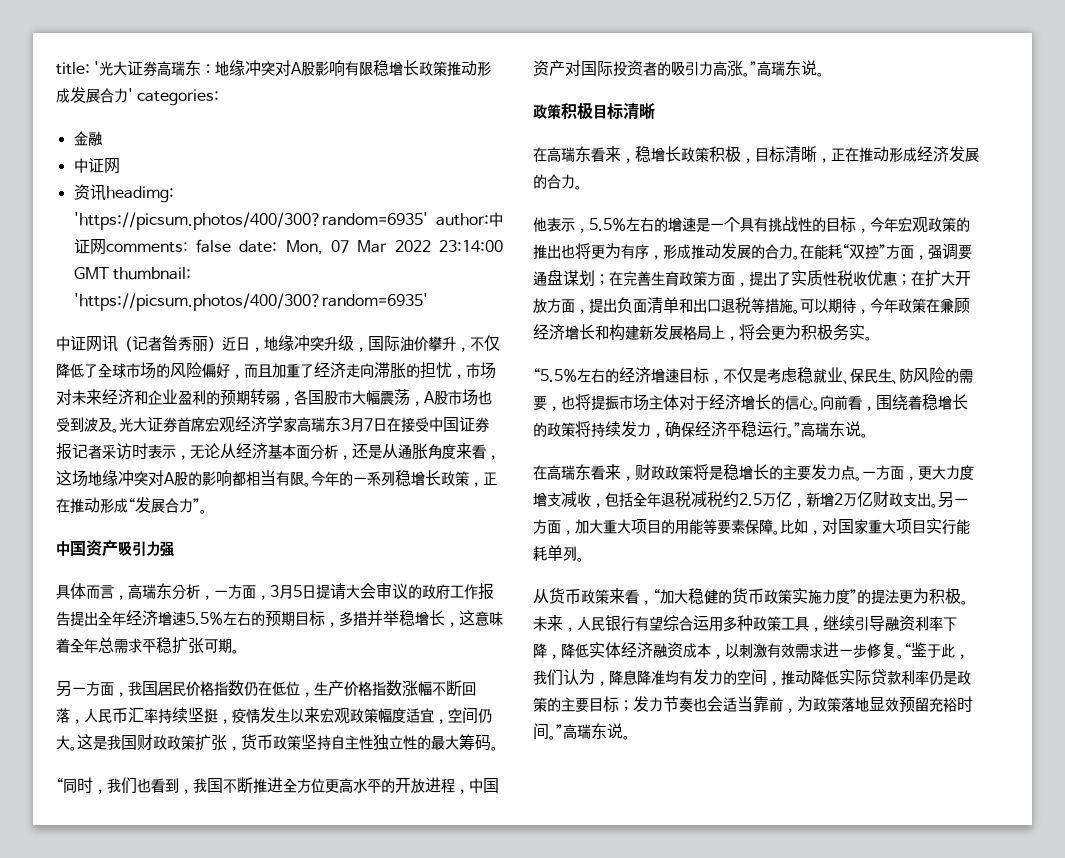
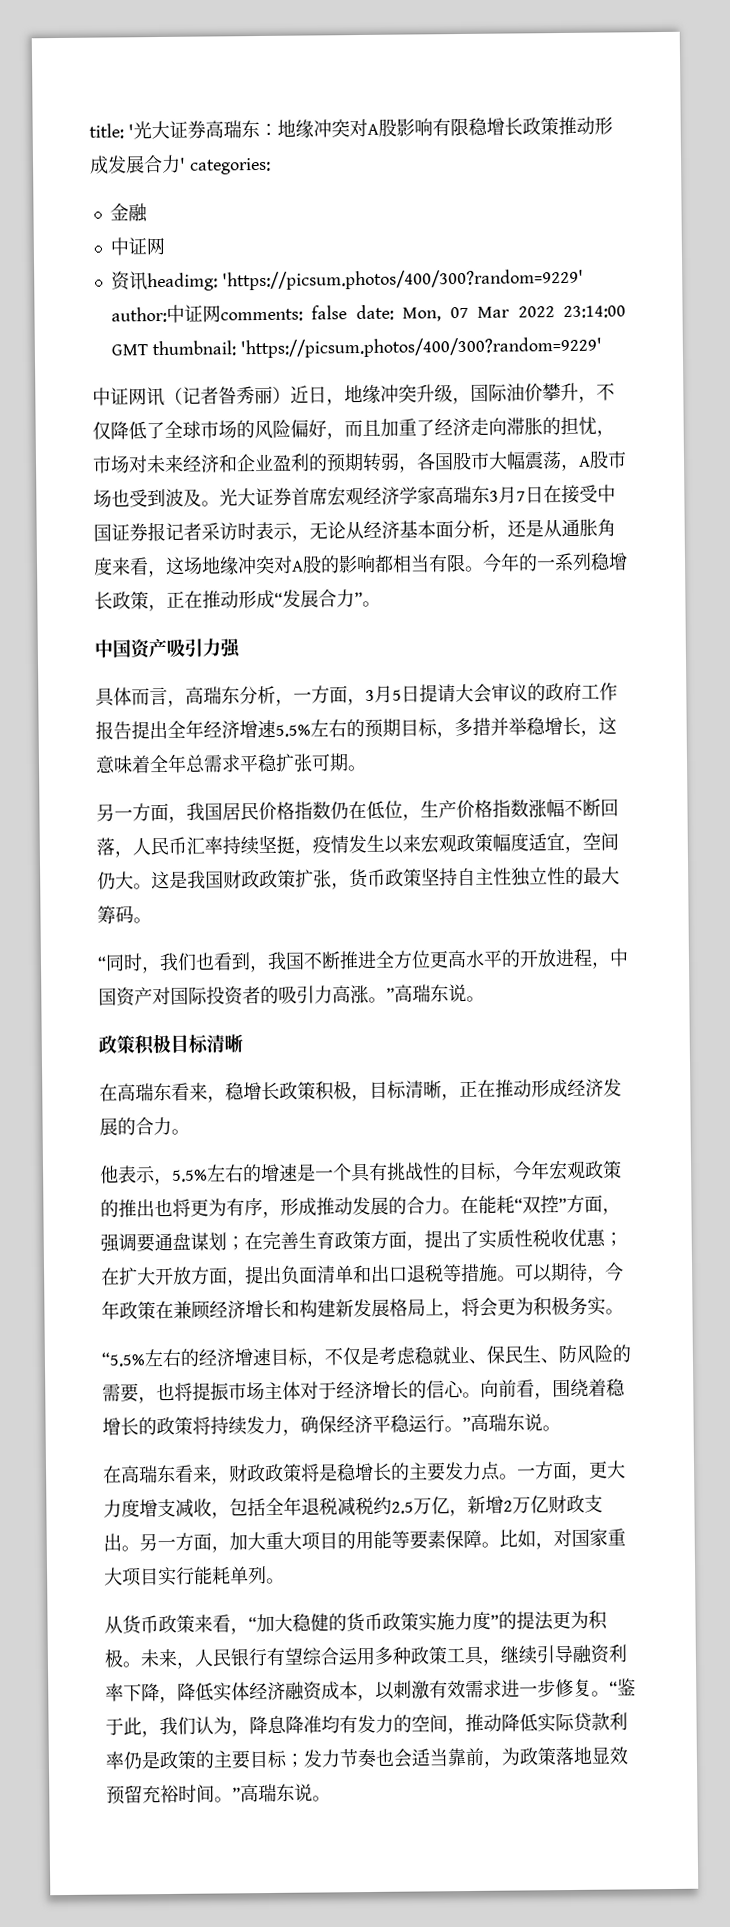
- 资讯headimg: 'https://picsum.photos/400/300?random=6935' author:中证网comments: false date: Mon, 07 Mar 2022 23:14:00 GMT thumbnail: 'https://picsum.photos/400/300?random=6935'
+ 资讯headimg: 'https://picsum.photos/400/300?random=9229' author:中证网comments: false date: Mon, 07 Mar 2022 23:14:00 GMT thumbnail: 'https://picsum.photos/400/300?random=9229'

